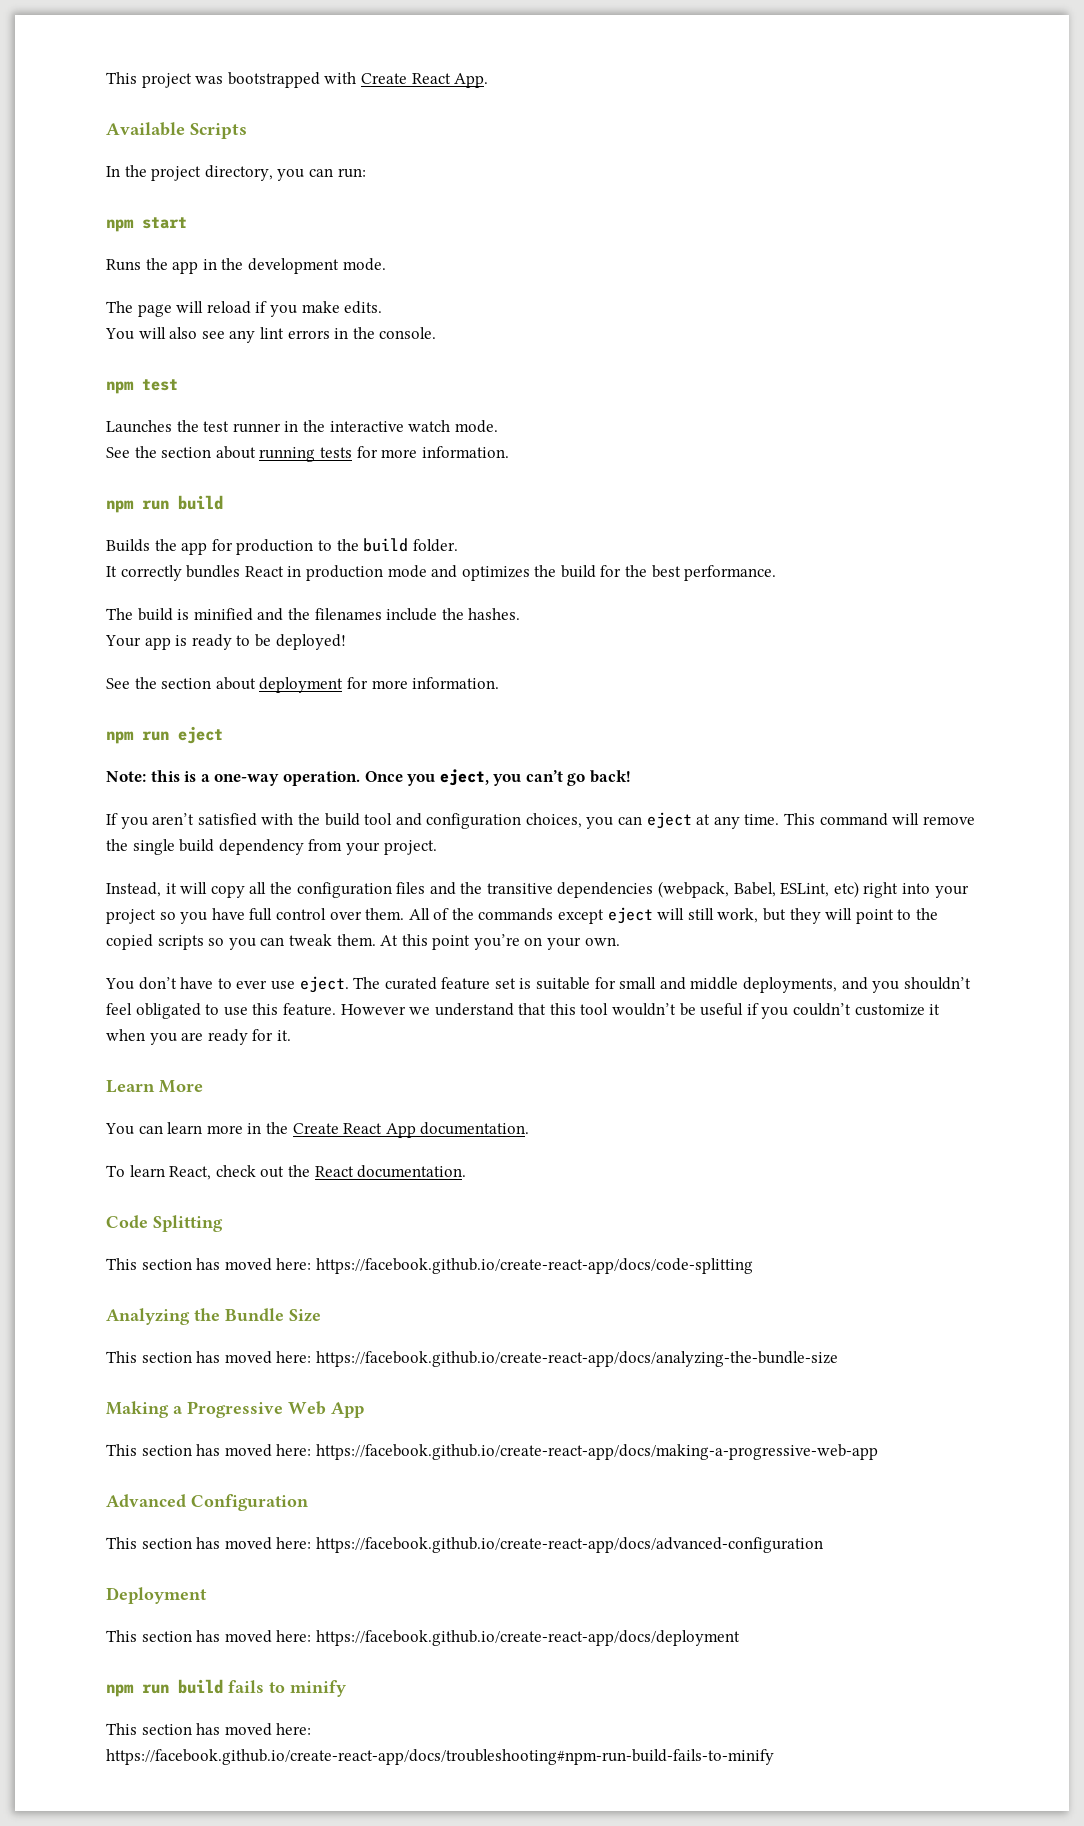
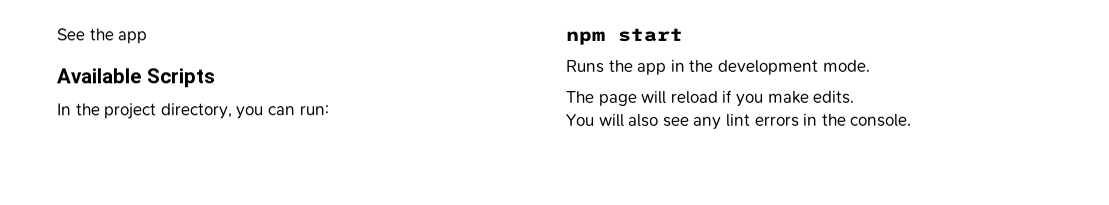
- This project was bootstrapped with Create React App.
+ See the app
- npm test
- Launches the test runner in the interactive watch mode.
- See the section about running tests for more information.
- npm run build
- Builds the app for production to the build folder.
- It correctly bundles React in production mode and optimizes the build for the best performance.
- The build is minified and the filenames include the hashes.
- Your app is ready to be deployed!
- See the section about deployment for more information.
- npm run eject
- Note: this is a one-way operation. Once you eject, you can’t go back!
- If you aren’t satisfied with the build tool and configuration choices, you can eject at any time. This command will remove the single build dependency from your project.
- Instead, it will copy all the configuration files and the transitive dependencies (webpack, Babel, ESLint, etc) right into your project so you have full control over them. All of the commands except eject will still work, but they will point to the copied scripts so you can tweak them. At this point you’re on your own.
- You don’t have to ever use eject. The curated feature set is suitable for small and middle deployments, and you shouldn’t feel obligated to use this feature. However we understand that this tool wouldn’t be useful if you couldn’t customize it when you are ready for it.
- Learn More
- You can learn more in the Create React App documentation.
- To learn React, check out the React documentation.
- Code Splitting
- This section has moved here: https://facebook.github.io/create-react-app/docs/code-splitting
- Analyzing the Bundle Size
- This section has moved here: https://facebook.github.io/create-react-app/docs/analyzing-the-bundle-size
- Making a Progressive Web App
- This section has moved here: https://facebook.github.io/create-react-app/docs/making-a-progressive-web-app
- Advanced Configuration
- This section has moved here: https://facebook.github.io/create-react-app/docs/advanced-configuration
- Deployment
- This section has moved here: https://facebook.github.io/create-react-app/docs/deployment
- npm run build fails to minify
- This section has moved here: https://facebook.github.io/create-react-app/docs/troubleshooting#npm-run-build-fails-to-minify

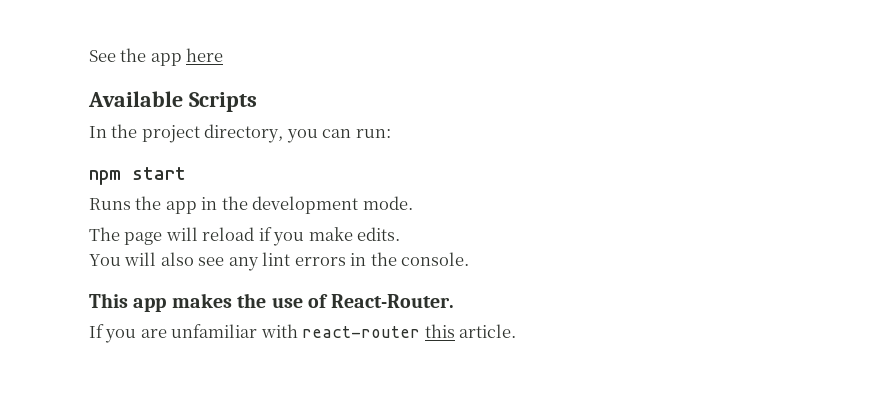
- See the app
+ See the app here
+ This app makes the use of React-Router.
+ If you are unfamiliar with react-router this article.

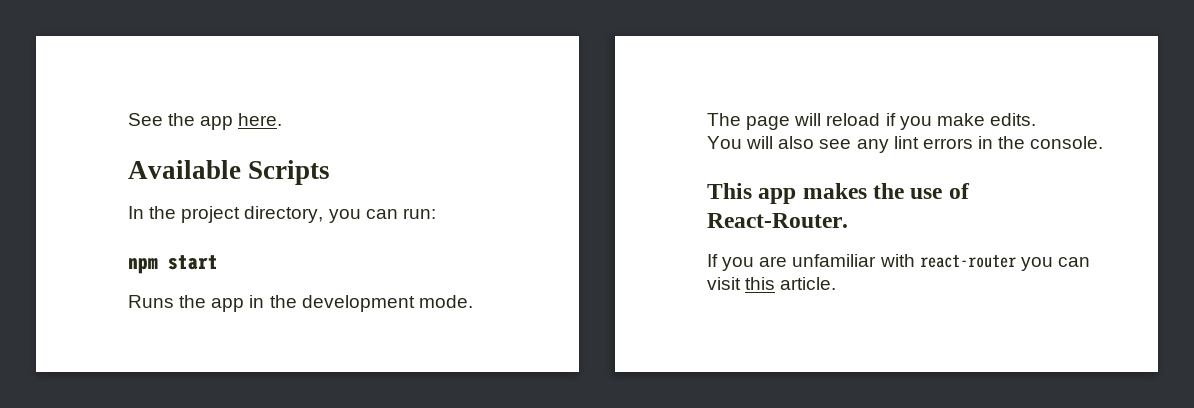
- See the app here
+ See the app here.
- If you are unfamiliar with react-router this article.
+ If you are unfamiliar with react-router you can visit this article.

